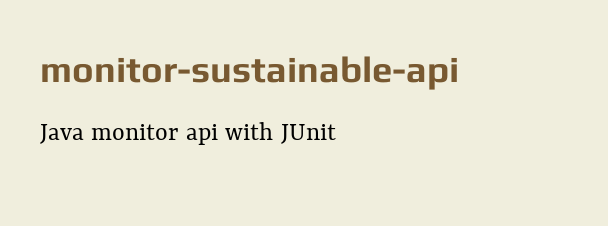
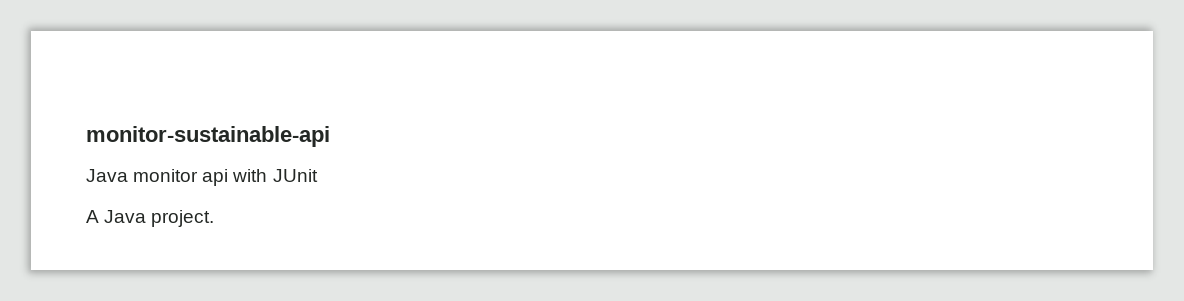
+ A Java project.

